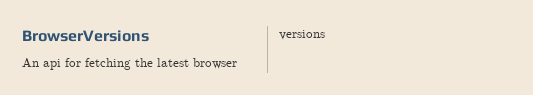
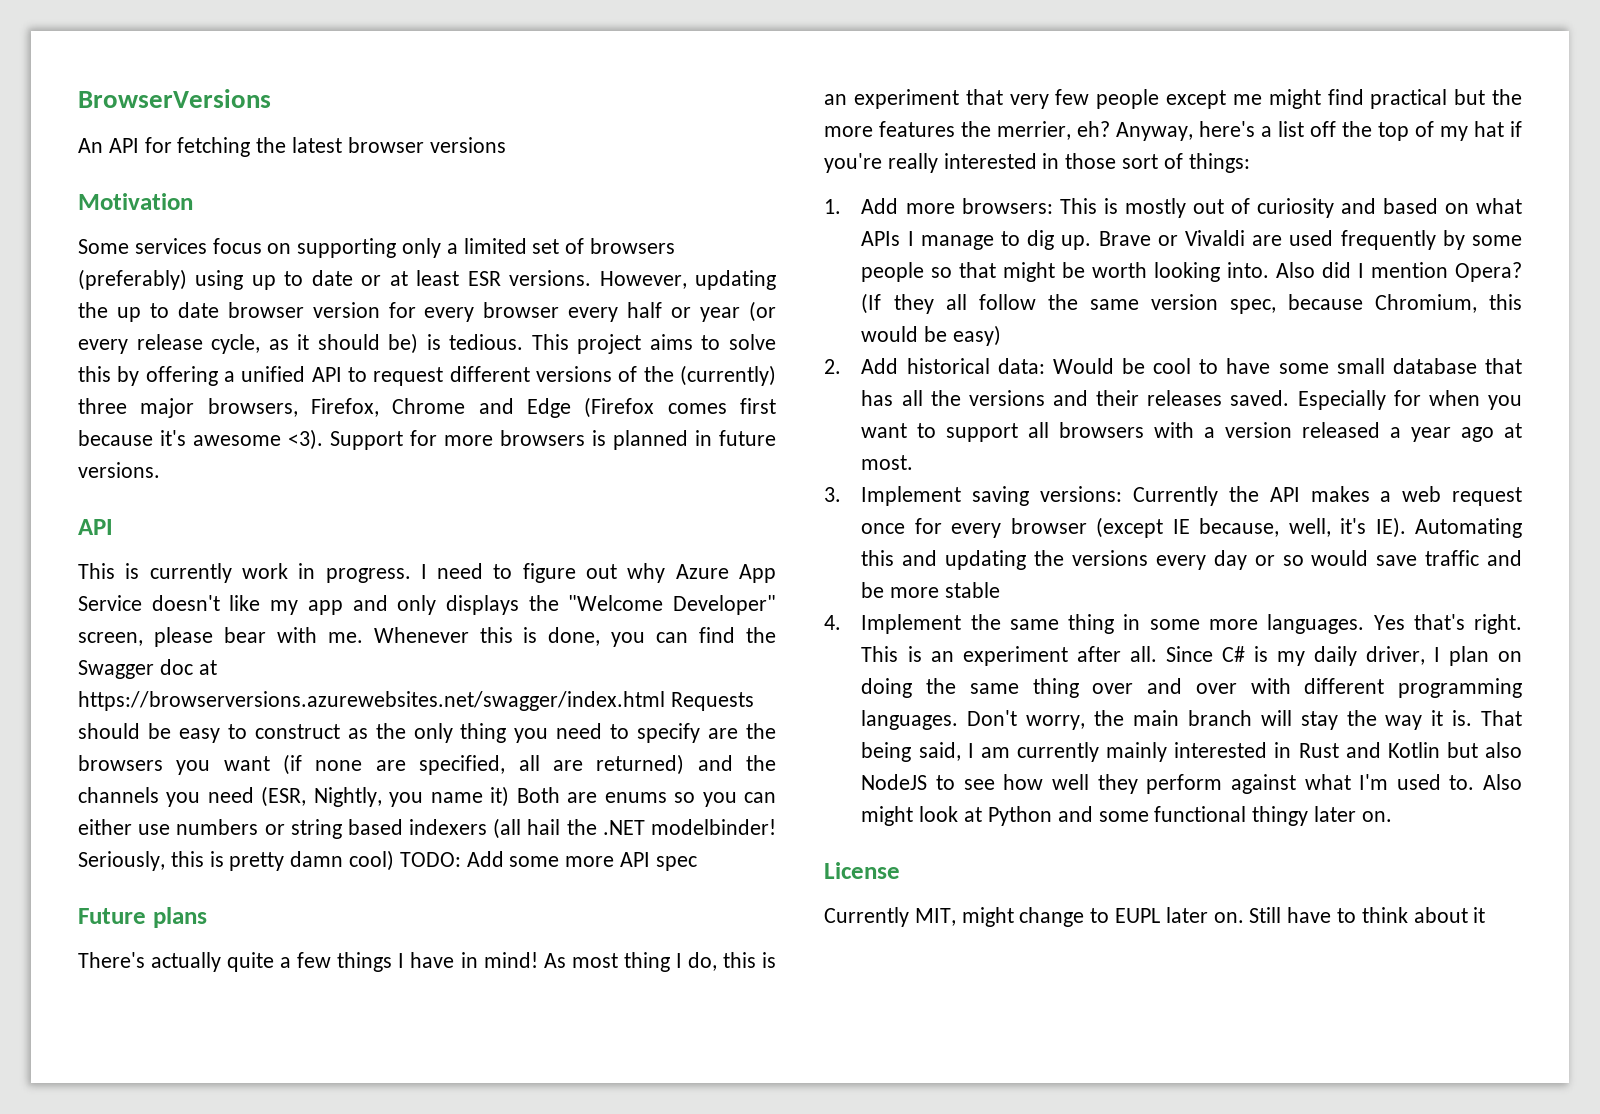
- An api for fetching the latest browser versions
+ An API for fetching the latest browser versions
+ Motivation
+ Some services focus on supporting only a limited set of browsers (preferably) using up to date or at least ESR versions. However, updating the up to date browser version for every browser every half or year (or every release cycle, as it should be) is tedious. This project aims to solve this by offering a unified API to request different versions of the (currently) three major browsers, Firefox, Chrome and Edge (Firefox comes first because it's awesome <3). Support for more browsers is planned in future versions.
+ API
+ This is currently work in progress. I need to figure out why Azure App Service doesn't like my app and only displays the "Welcome Developer" screen, please bear with me. Whenever this is done, you can find the Swagger doc at https://browserversions.azurewebsites.net/swagger/index.html Requests should be easy to construct as the only thing you need to specify are the browsers you want (if none are specified, all are returned) and the channels you need (ESR, Nightly, you name it) Both are enums so you can either use numbers or string based indexers (all hail the .NET modelbinder! Seriously, this is pretty damn cool) TODO: Add some more API spec
+ Future plans
+ There's actually quite a few things I have in mind! As most thing I do, this is an experiment that very few people except me might find practical but the more features the merrier, eh? Anyway, here's a list off the top of my hat if you're really interested in those sort of things:
+ 1. Add more browsers: This is mostly out of curiosity and based on what APIs I manage to dig up. Brave or Vivaldi are used frequently by some people so that might be worth looking into. Also did I mention Opera? (If they all follow the same version spec, because Chromium, this would be easy)
+ 2. Add historical data: Would be cool to have some small database that has all the versions and their releases saved. Especially for when you want to support all browsers with a version released a year ago at most.
+ 3. Implement saving versions: Currently the API makes a web request once for every browser (except IE because, well, it's IE). Automating this and updating the versions every day or so would save traffic and be more stable
+ 4. Implement the same thing in some more languages. Yes that's right. This is an experiment after all. Since C# is my daily driver, I plan on doing the same thing over and over with different programming languages. Don't worry, the main branch will stay the way it is. That being said, I am currently mainly interested in Rust and Kotlin but also NodeJS to see how well they perform against what I'm used to. Also might look at Python and some functional thingy later on.
+ License
+ Currently MIT, might change to EUPL later on. Still have to think about it

